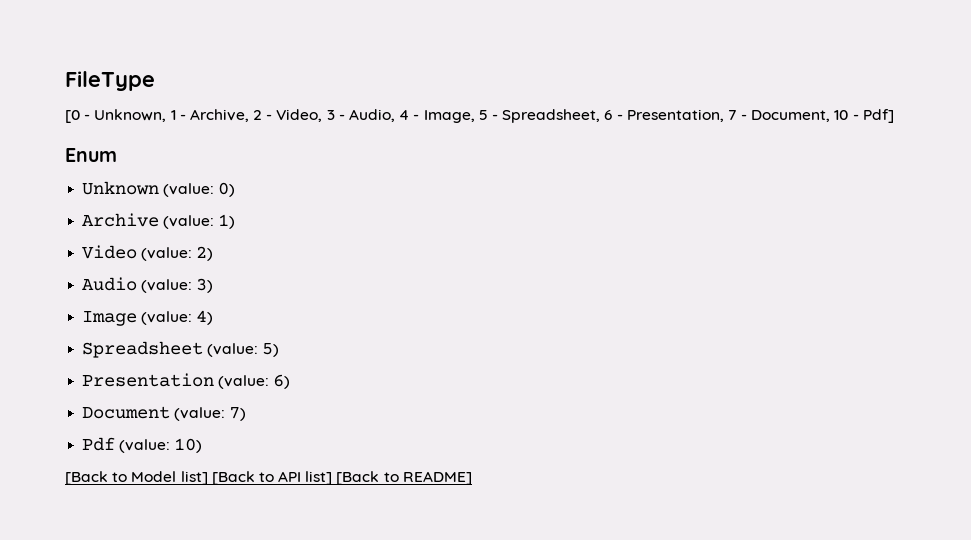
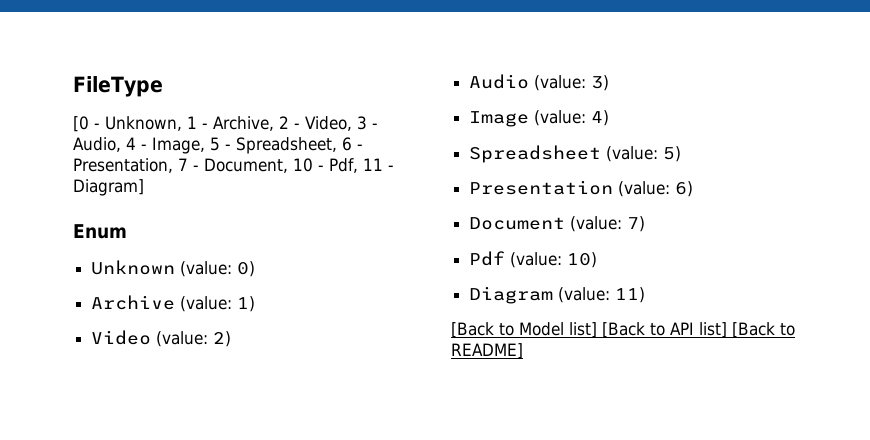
- [0 - Unknown, 1 - Archive, 2 - Video, 3 - Audio, 4 - Image, 5 - Spreadsheet, 6 - Presentation, 7 - Document, 10 - Pdf]
+ [0 - Unknown, 1 - Archive, 2 - Video, 3 - Audio, 4 - Image, 5 - Spreadsheet, 6 - Presentation, 7 - Document, 10 - Pdf, 11 - Diagram]
+ Diagram (value: 11)

